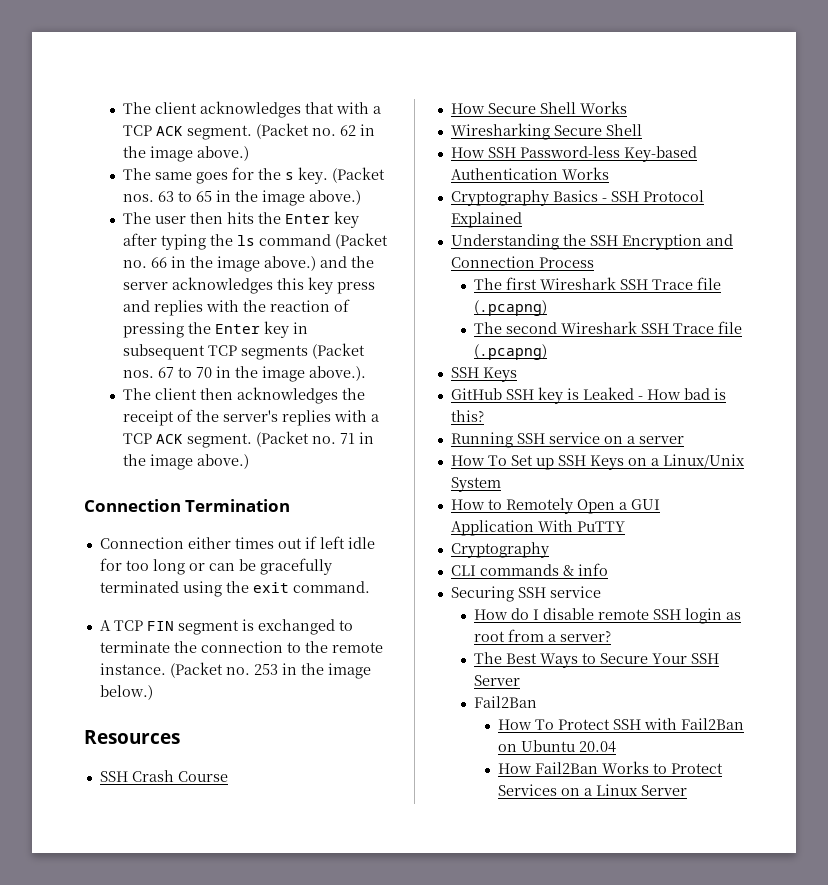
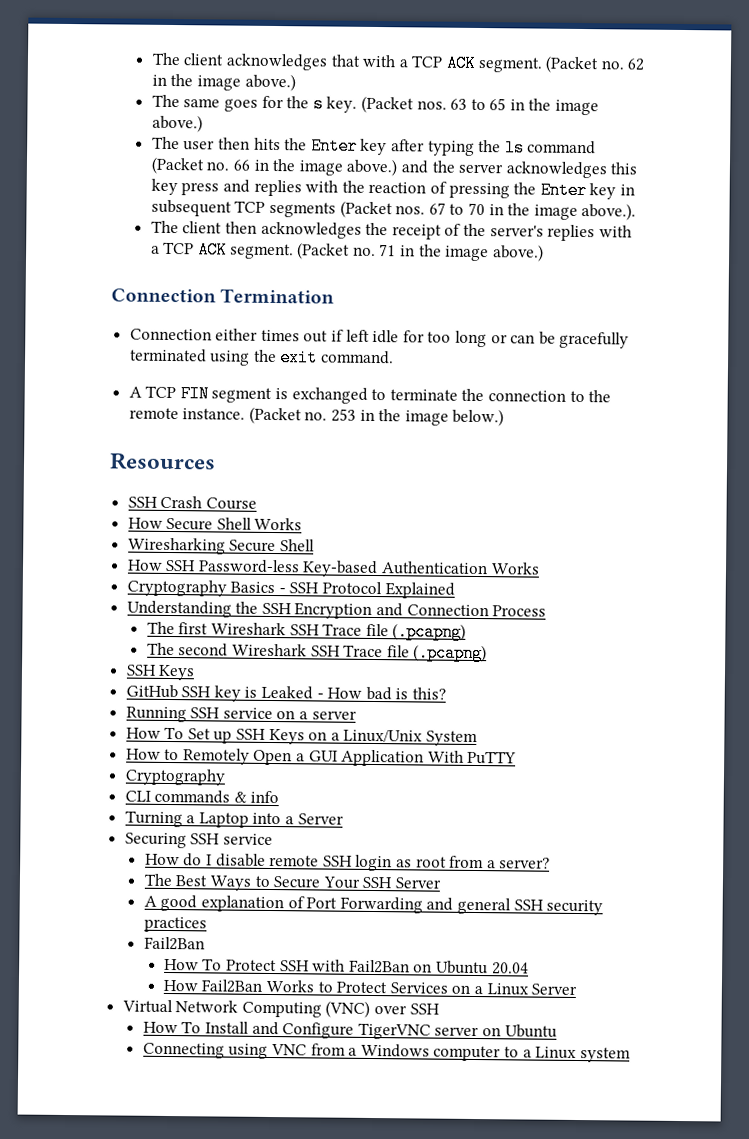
+ Turning a Laptop into a Server
+ A good explanation of Port Forwarding and general SSH security practices
+ Virtual Network Computing (VNC) over SSH
+ How To Install and Configure TigerVNC server on Ubuntu
+ Connecting using VNC from a Windows computer to a Linux system

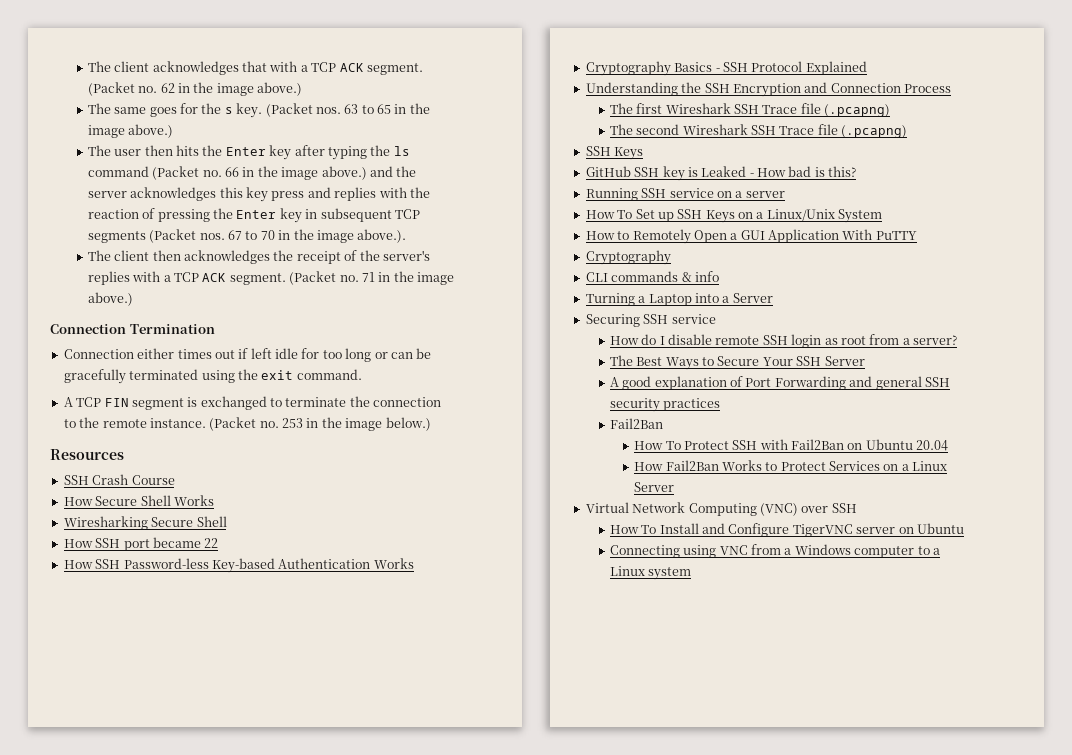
+ How SSH port became 22

